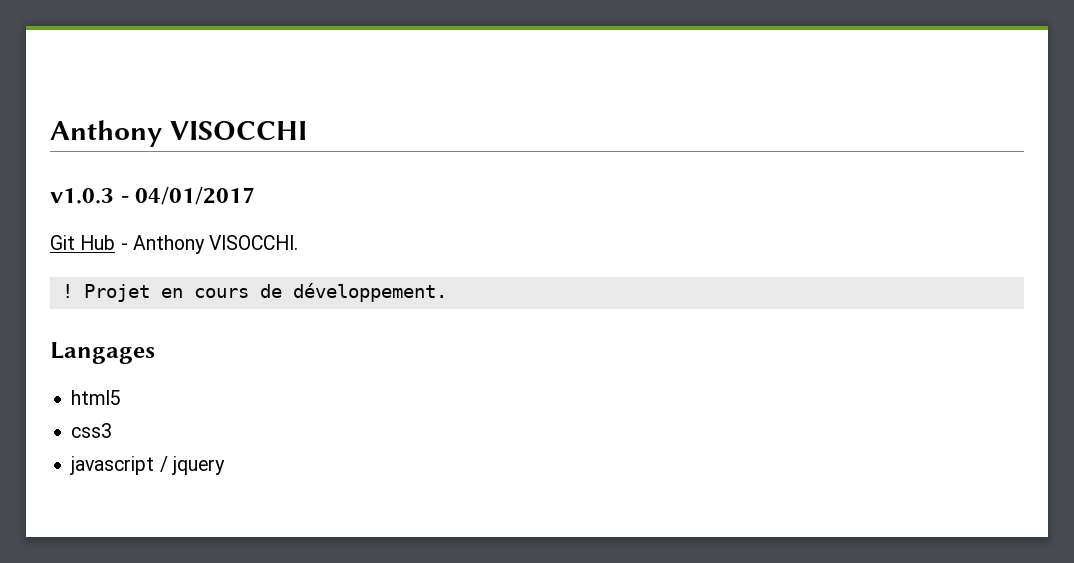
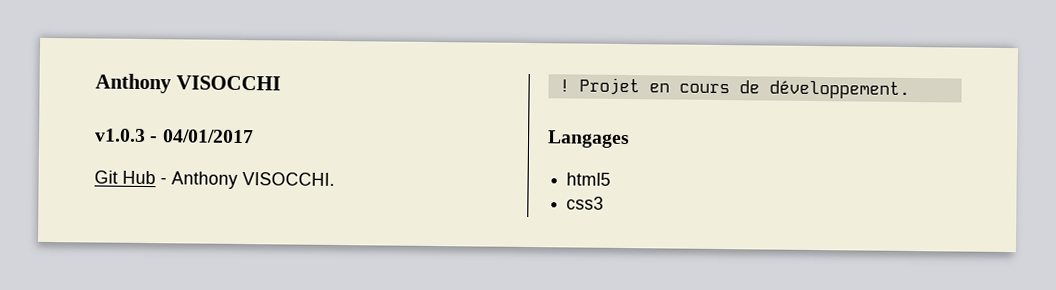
- javascript / jquery

